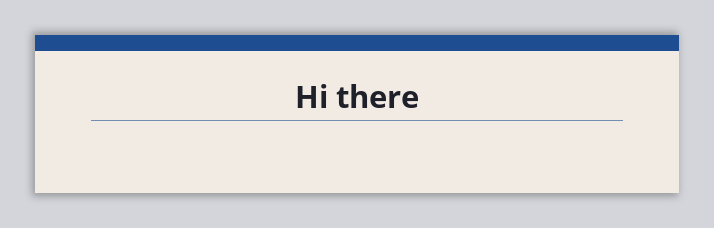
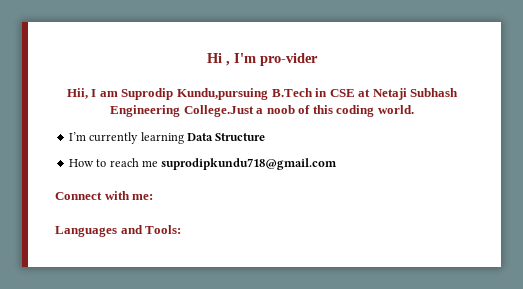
- Hi there
+ Hi , I'm pro-vider
+ Hii, I am Suprodip Kundu,pursuing B.Tech in CSE at Netaji Subhash Engineering College.Just a noob of this coding world.
+ I’m currently learning Data Structure
+ How to reach me suprodipkundu718@gmail.com
+ Connect with me:
+ Languages and Tools:

